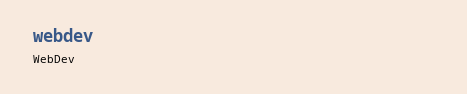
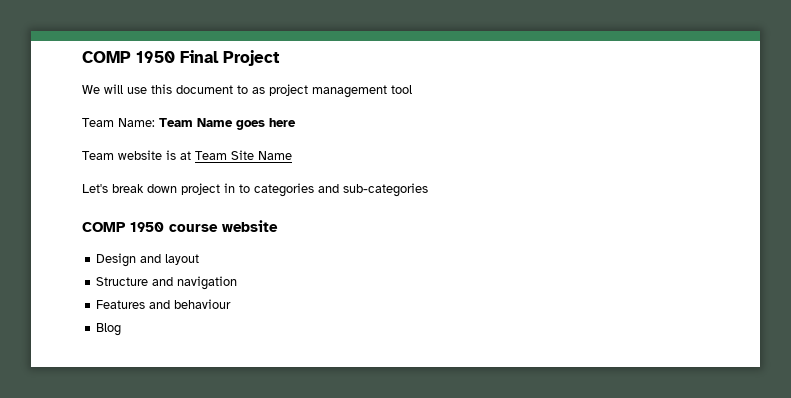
- webdev
- WebDev
+ COMP 1950 Final Project
+ We will use this document to as project management tool
+ Team Name: Team Name goes here
+ Team website is at Team Site Name
+ Let's break down project in to categories and sub-categories
+ COMP 1950 course website
+ Design and layout
+ Structure and navigation
+ Features and behaviour
+ Blog

